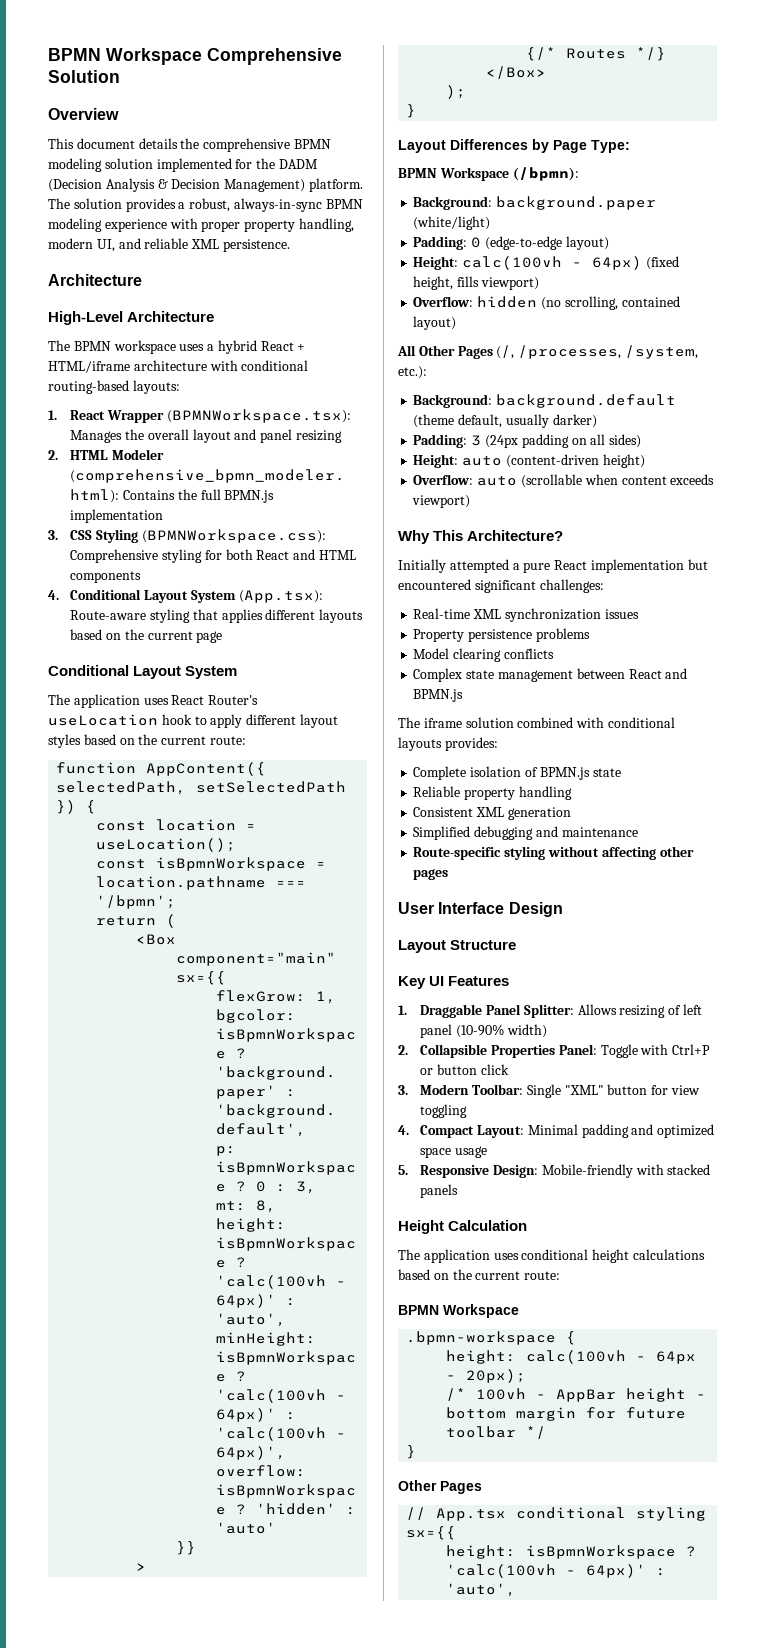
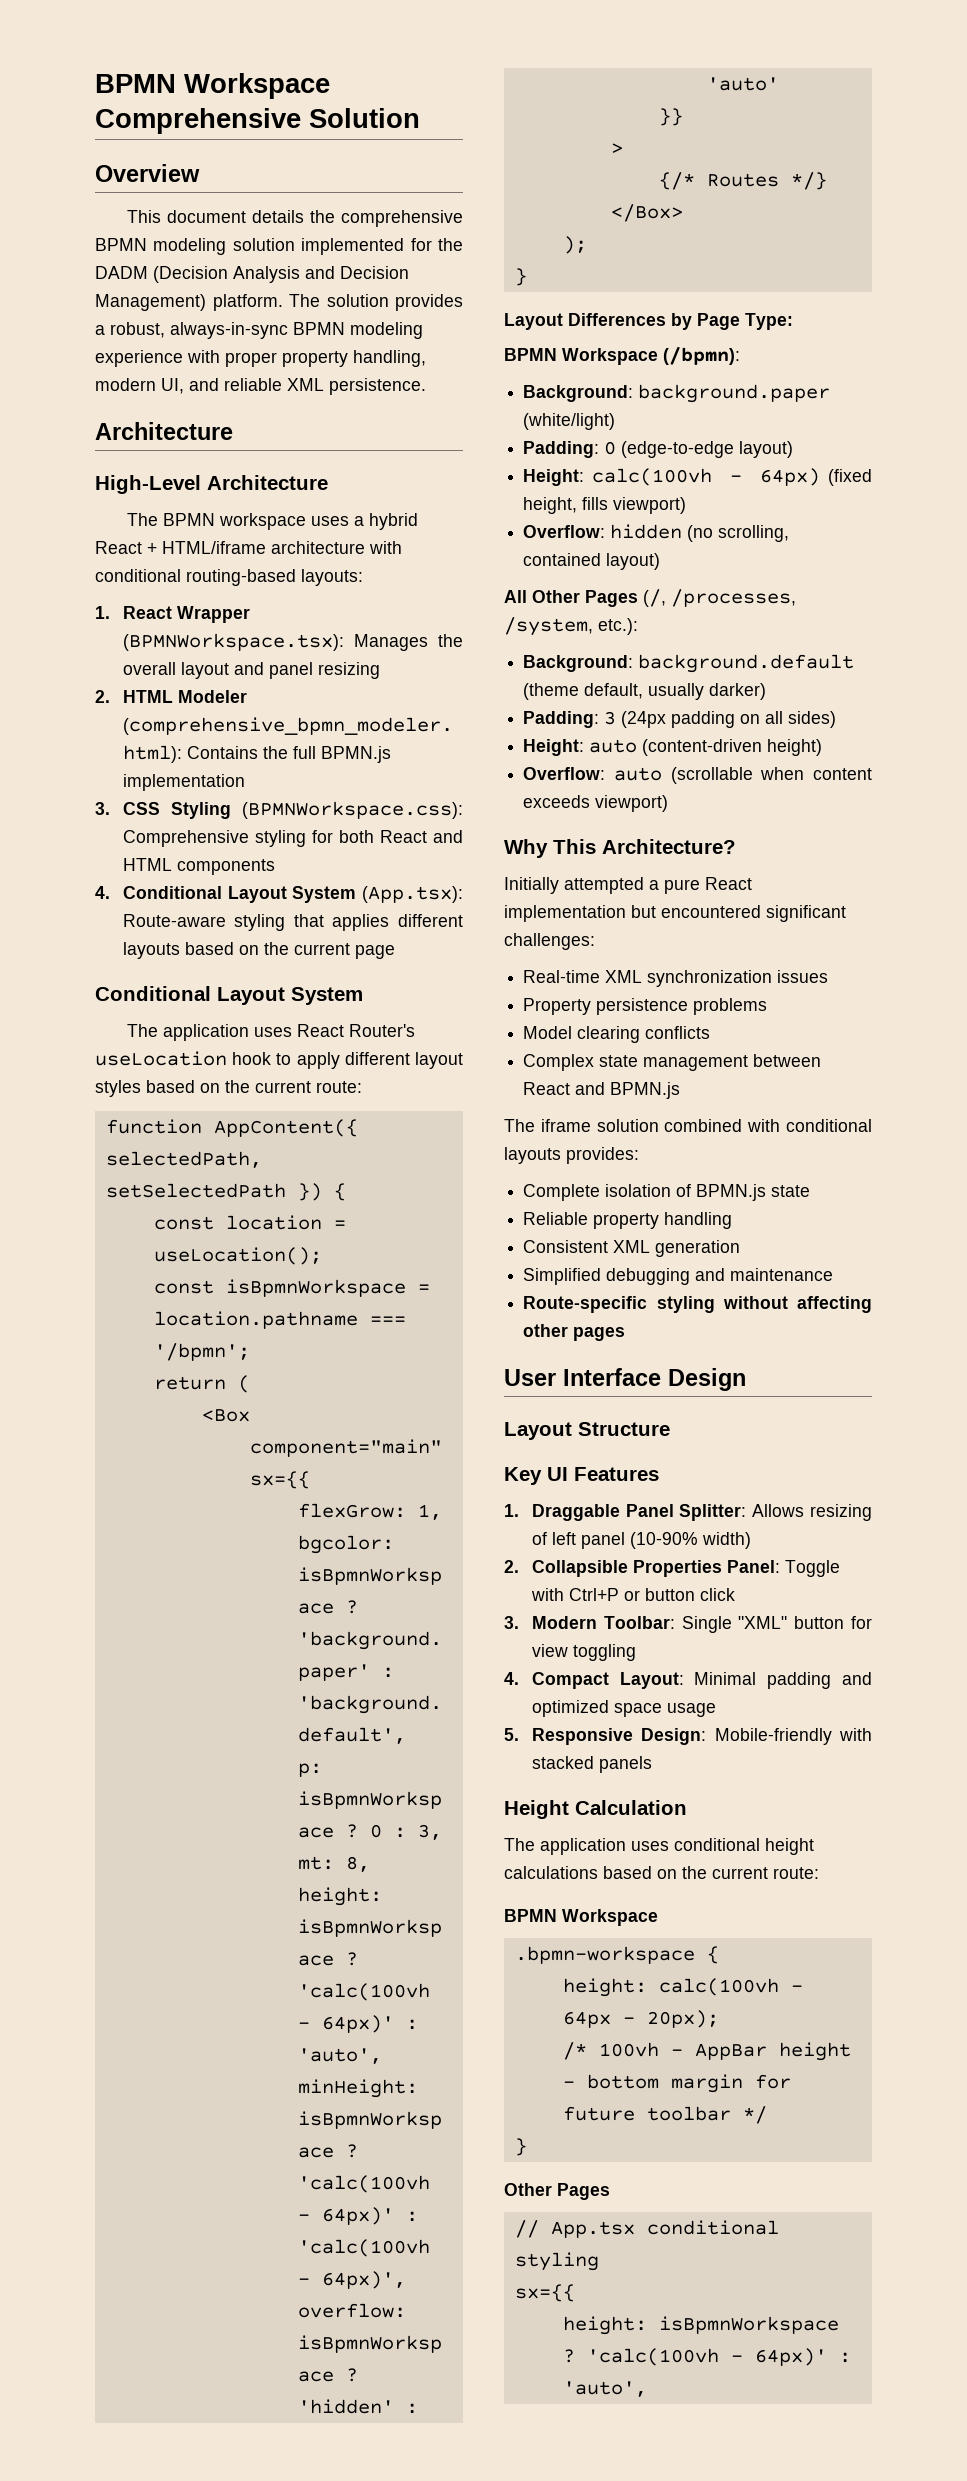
- This document details the comprehensive BPMN modeling solution implemented for the DADM (Decision Analysis & Decision Management) platform.
+ This document details the comprehensive BPMN modeling solution implemented for the DADM (Decision Analysis and Decision Management) platform.

